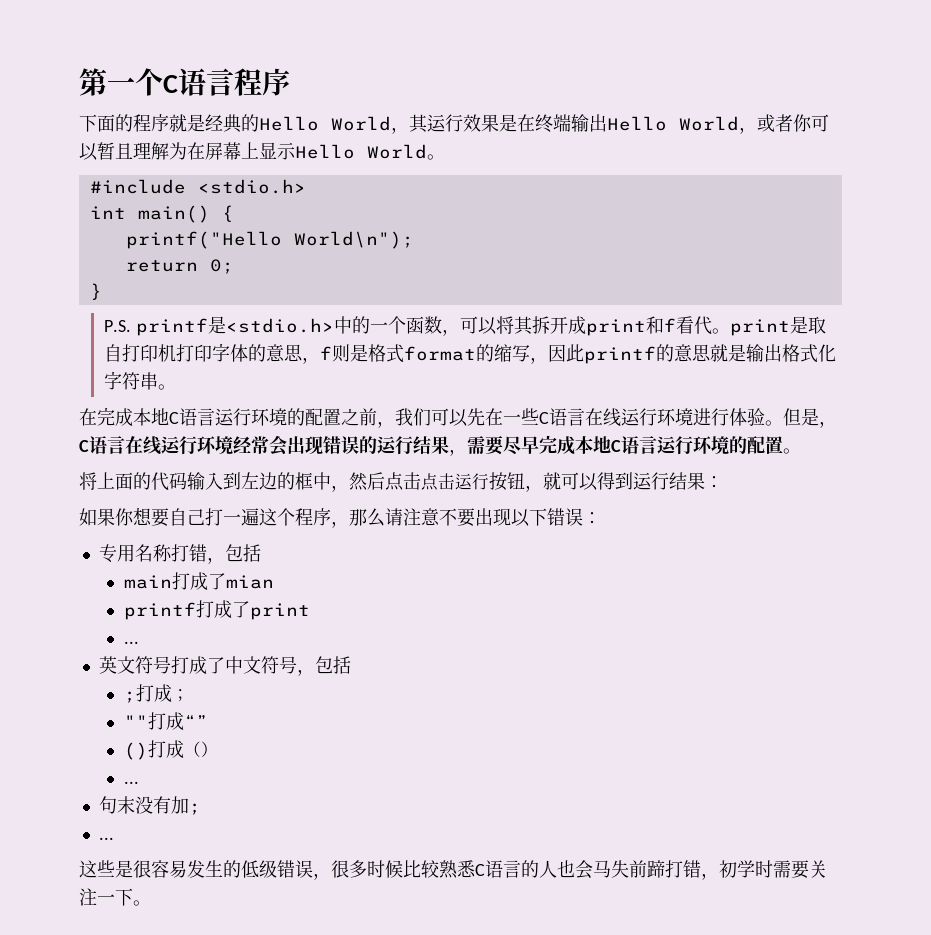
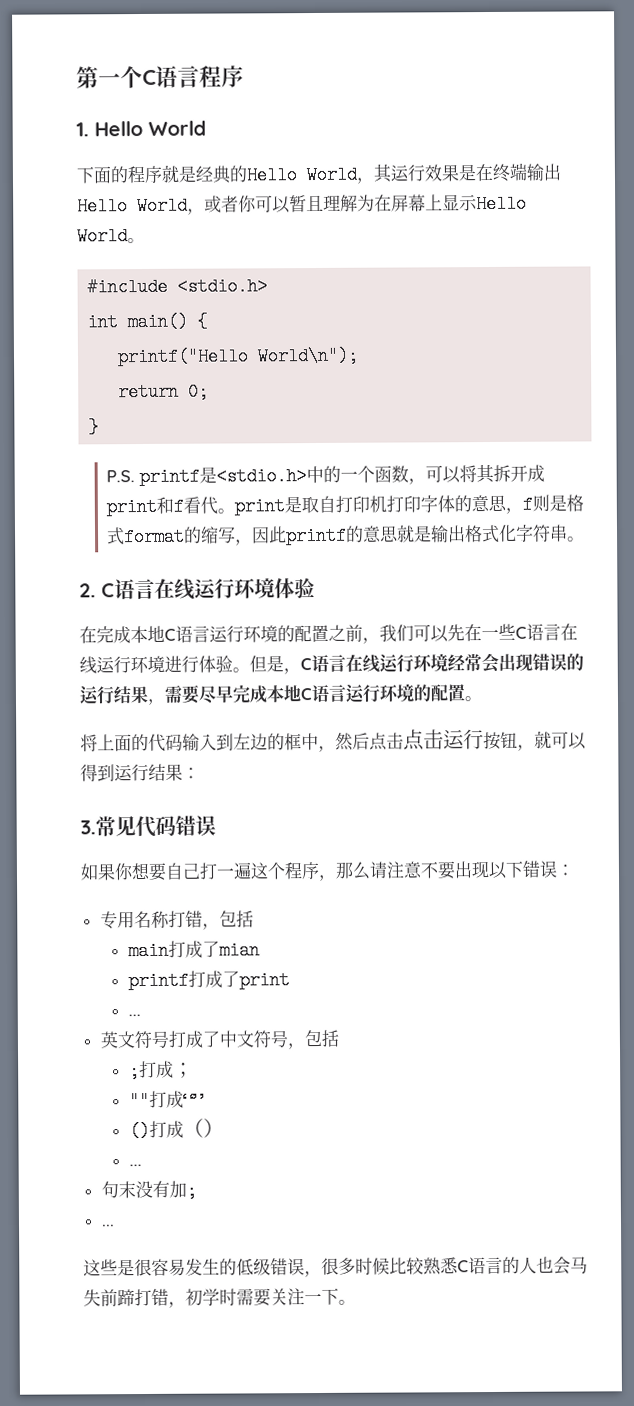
+ 1. Hello World
+ 2. C语言在线运行环境体验
+ 3.常见代码错误

